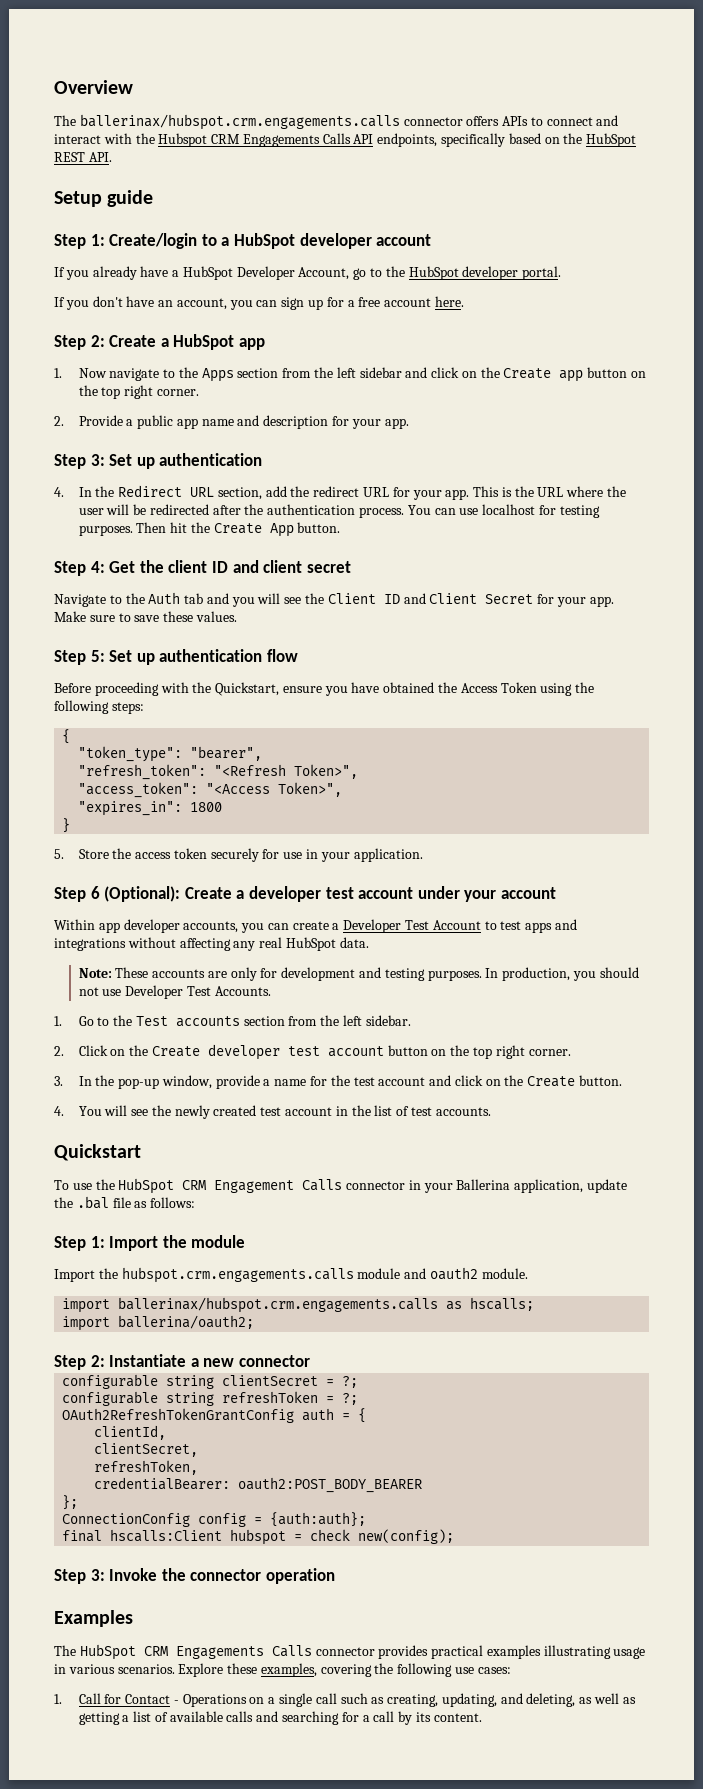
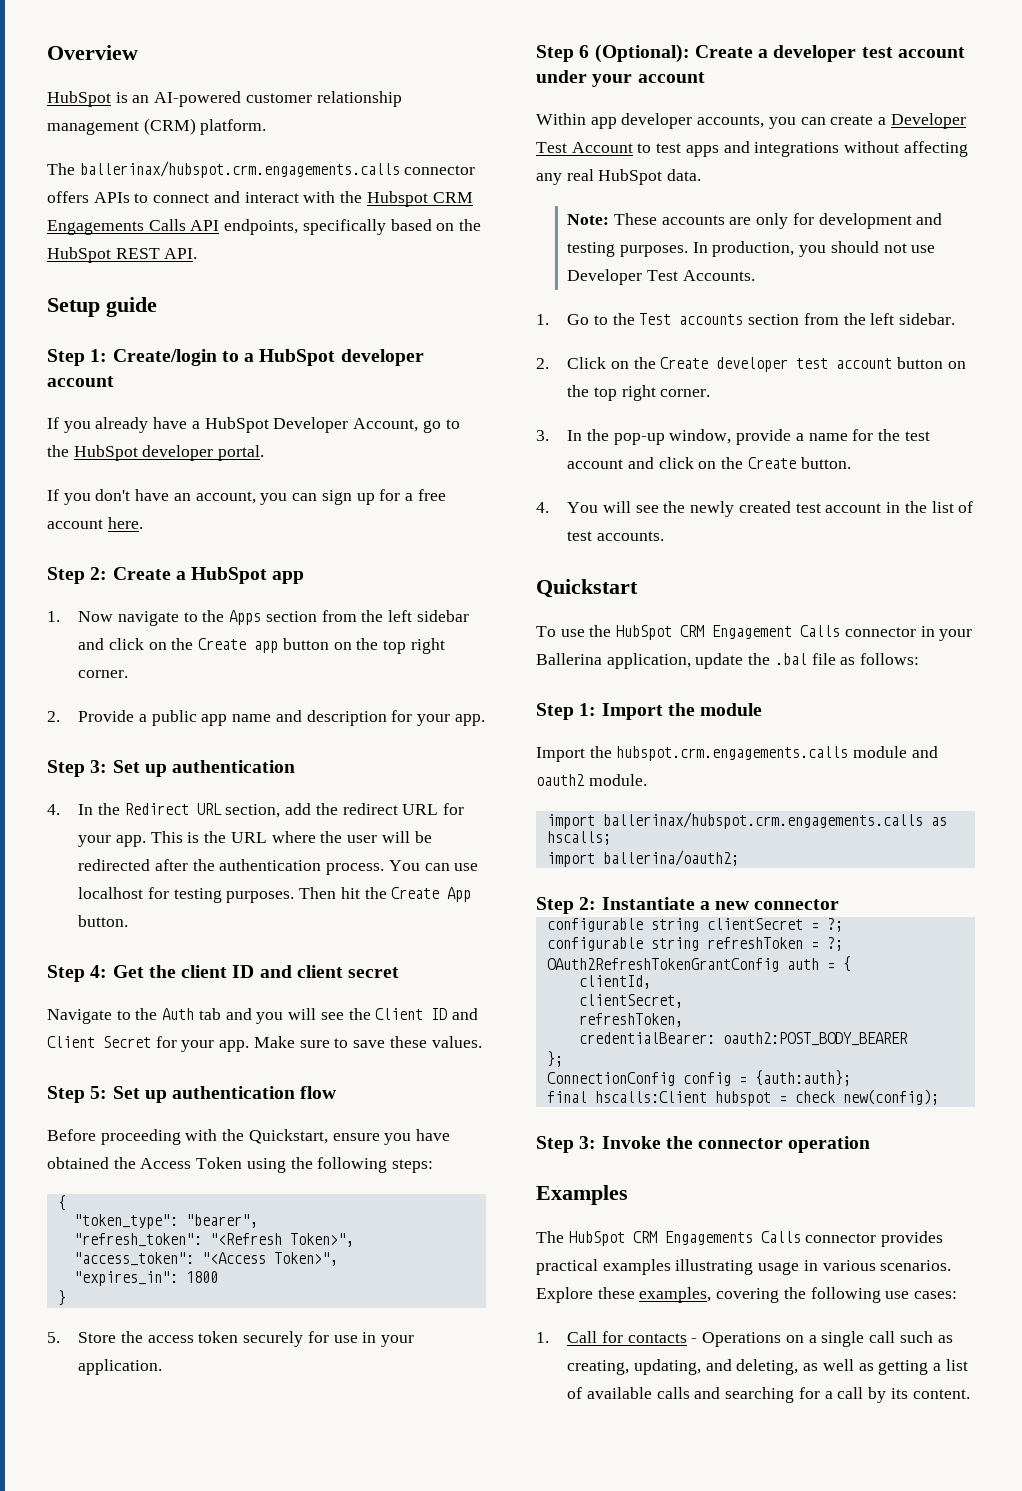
+ HubSpot is an AI-powered customer relationship management (CRM) platform.
- 1. Call for Contact - Operations on a single call such as creating, updating, and deleting, as well as getting a list of available calls and searching for a call by its content.
+ 1. Call for contacts - Operations on a single call such as creating, updating, and deleting, as well as getting a list of available calls and searching for a call by its content.

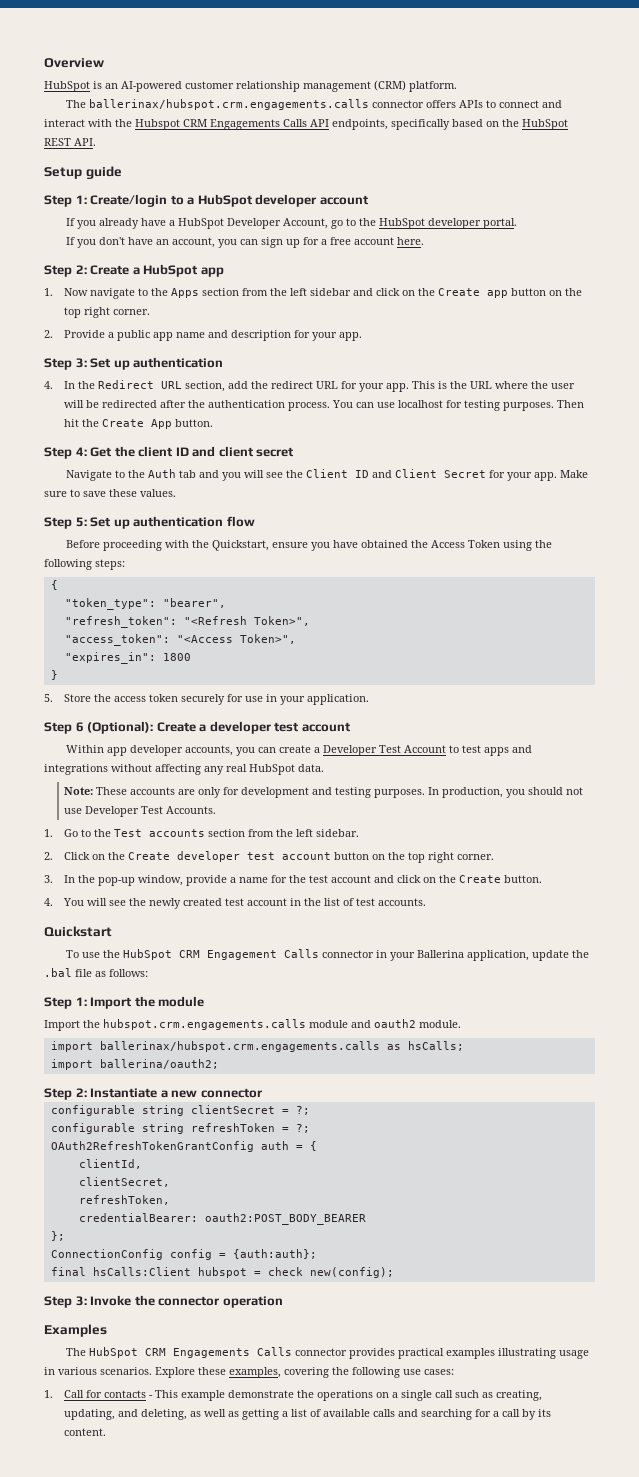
- Step 6 (Optional): Create a developer test account under your account
+ Step 6 (Optional): Create a developer test account
- import ballerinax/hubspot.crm.engagements.calls as hscalls;
+ import ballerinax/hubspot.crm.engagements.calls as hsCalls;
- final hscalls:Client hubspot = check new(config);
+ final hsCalls:Client hubspot = check new(config);
- 1. Call for contacts - Operations on a single call such as creating, updating, and deleting, as well as getting a list of available calls and searching for a call by its content.
+ 1. Call for contacts - This example demonstrate the operations on a single call such as creating, updating, and deleting, as well as getting a list of available calls and searching for a call by its content.

